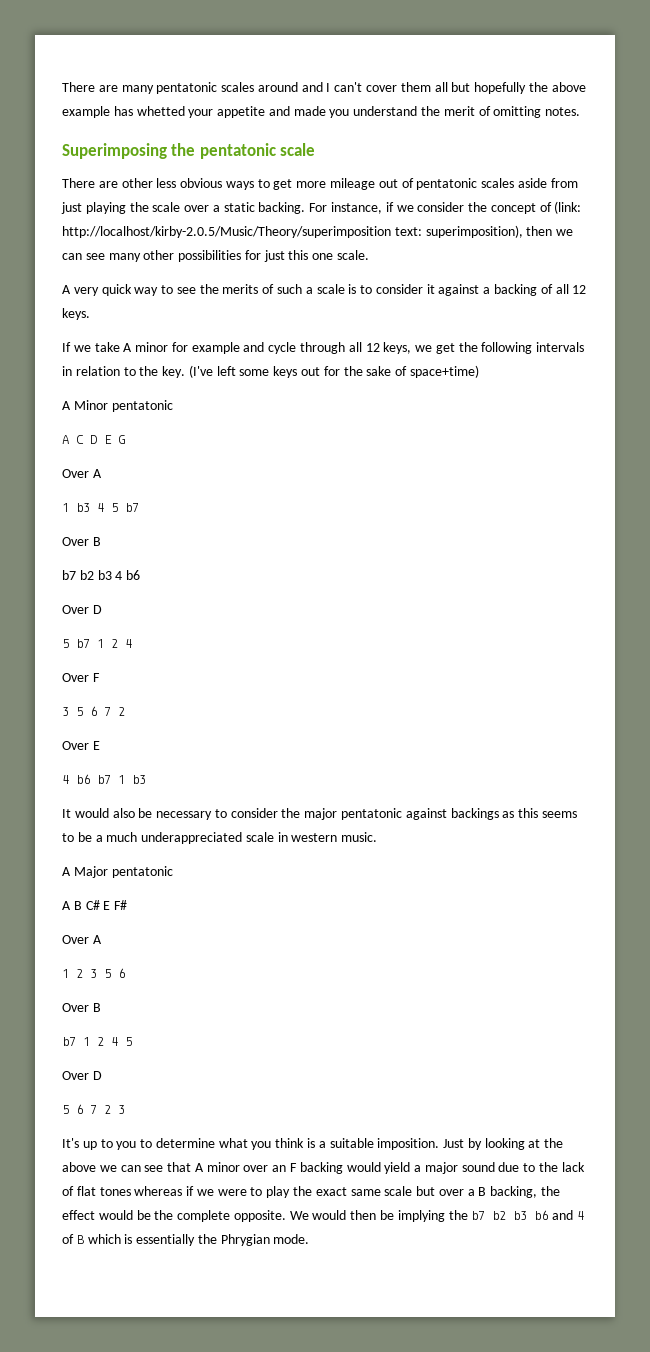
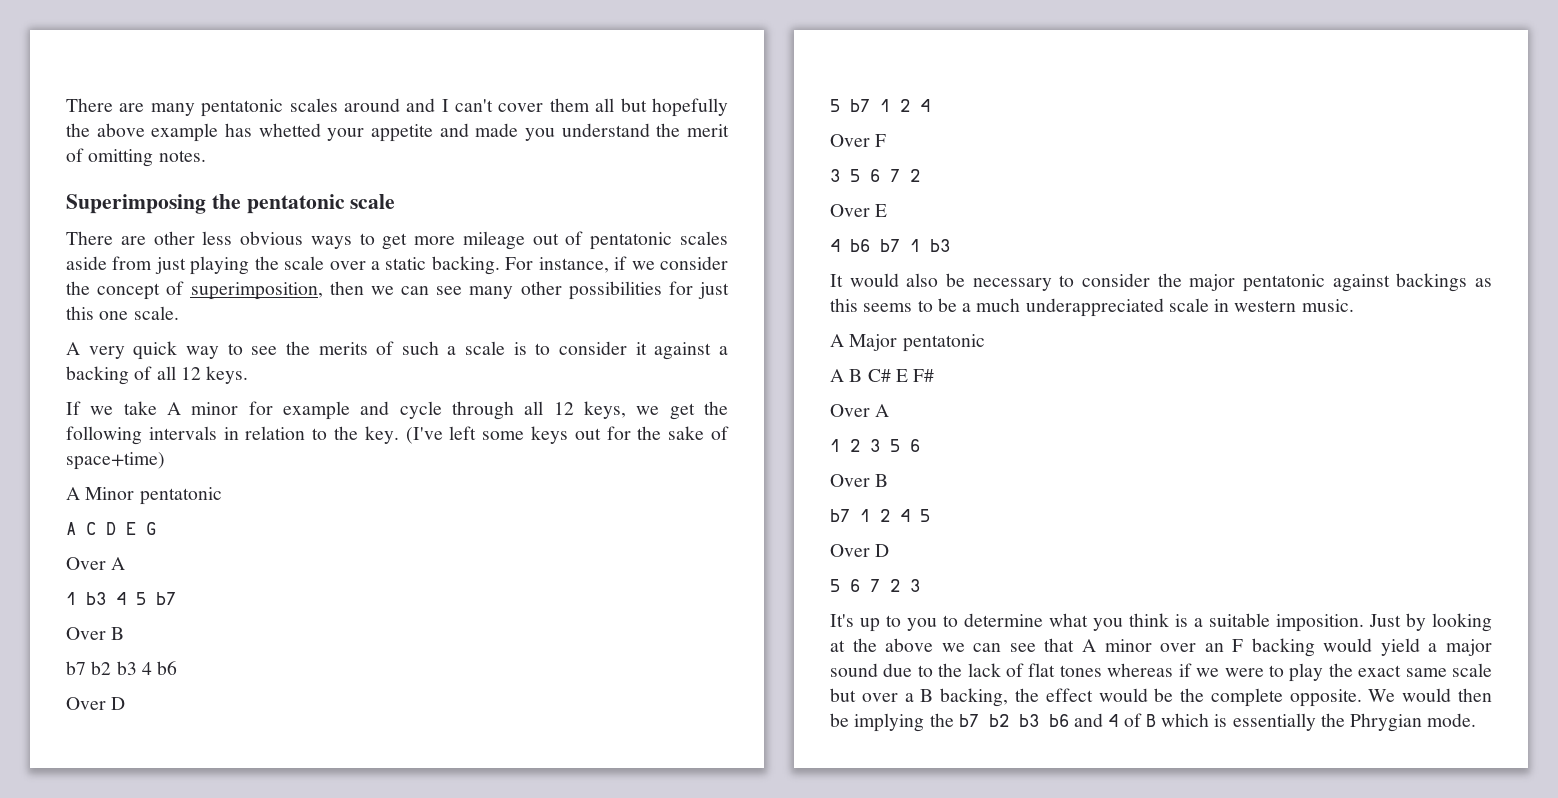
- For instance, if we consider the concept of (link: http://localhost/kirby-2.0.5/Music/Theory/superimposition text: superimposition), then we can see many other possibilities for just this one scale.
+ For instance, if we consider the concept of superimposition, then we can see many other possibilities for just this one scale.

